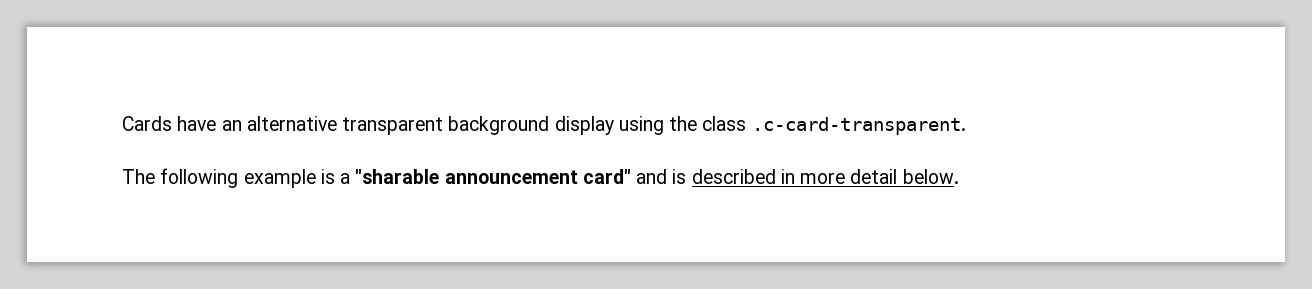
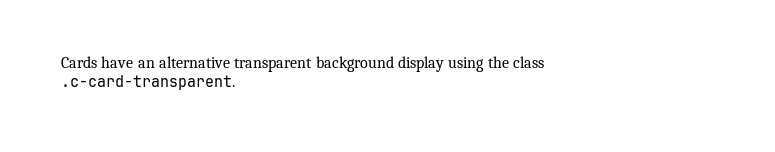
- The following example is a "sharable announcement card" and is described in more detail below.

